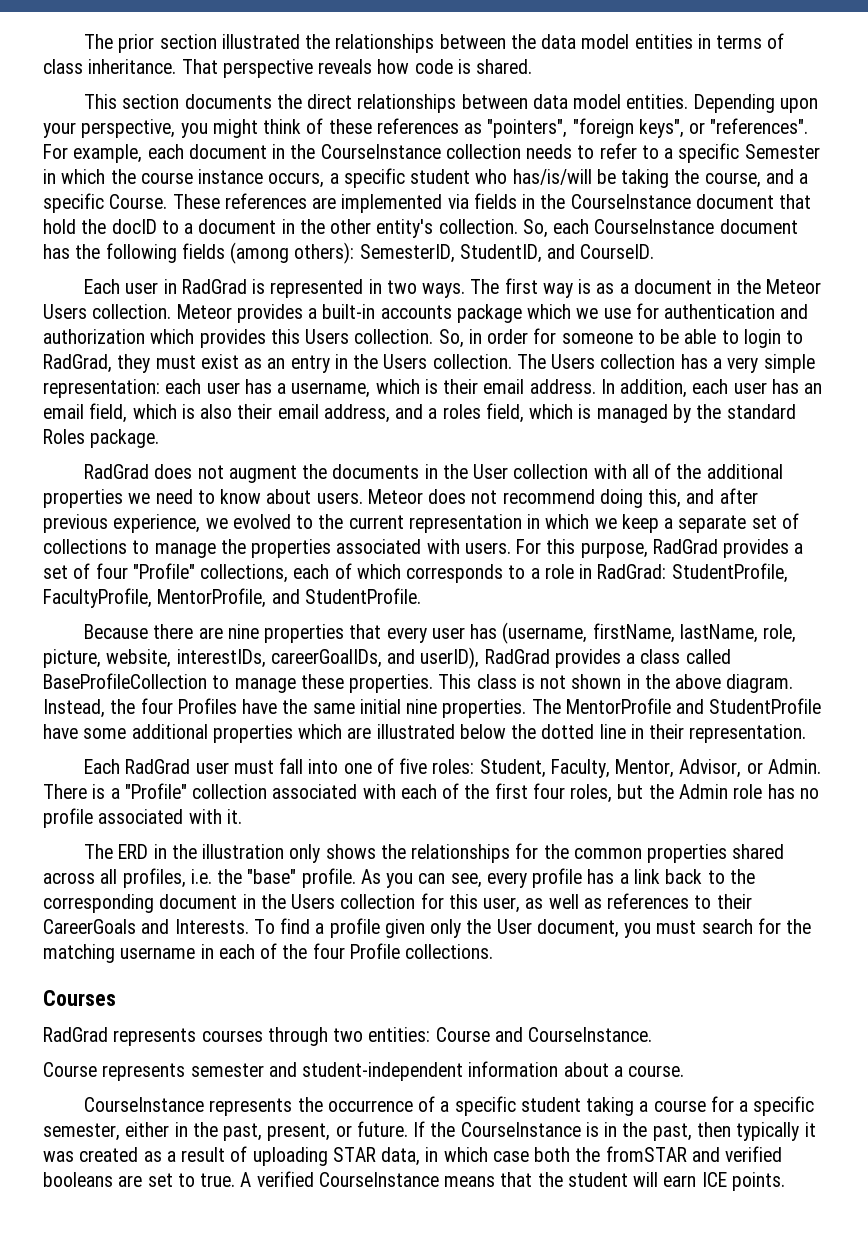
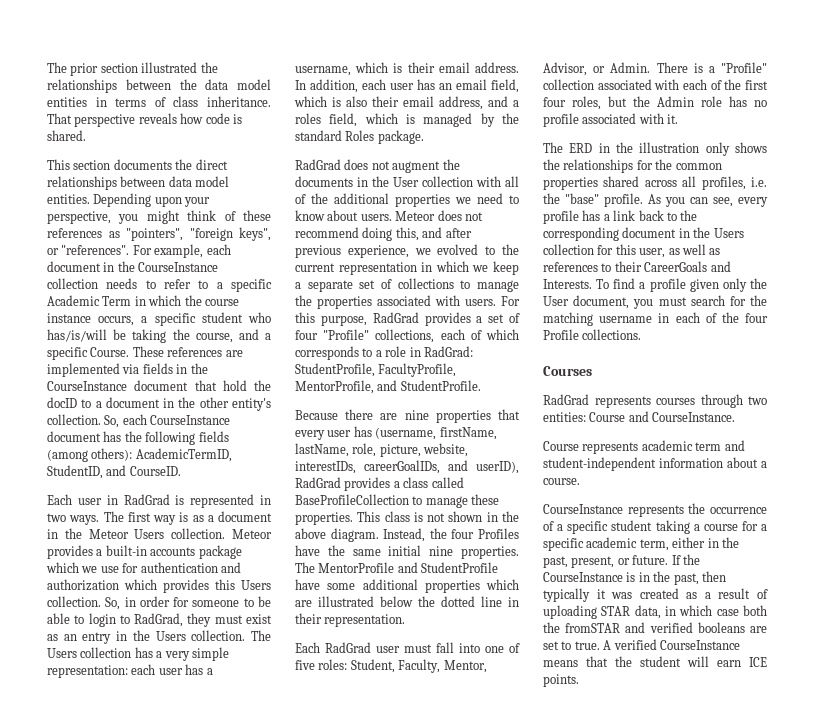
- For example, each document in the CourseInstance collection needs to refer to a specific Semester in which the course instance occurs, a specific student who has/is/will be taking the course, and a specific Course.
+ For example, each document in the CourseInstance collection needs to refer to a specific Academic Term in which the course instance occurs, a specific student who has/is/will be taking the course, and a specific Course.
- So, each CourseInstance document has the following fields (among others): SemesterID, StudentID, and CourseID.
+ So, each CourseInstance document has the following fields (among others): AcademicTermID, StudentID, and CourseID.
- Course represents semester and student-independent information about a course.
+ Course represents academic term and student-independent information about a course.
- CourseInstance represents the occurrence of a specific student taking a course for a specific semester, either in the past, present, or future.
+ CourseInstance represents the occurrence of a specific student taking a course for a specific academic term, either in the past, present, or future.

